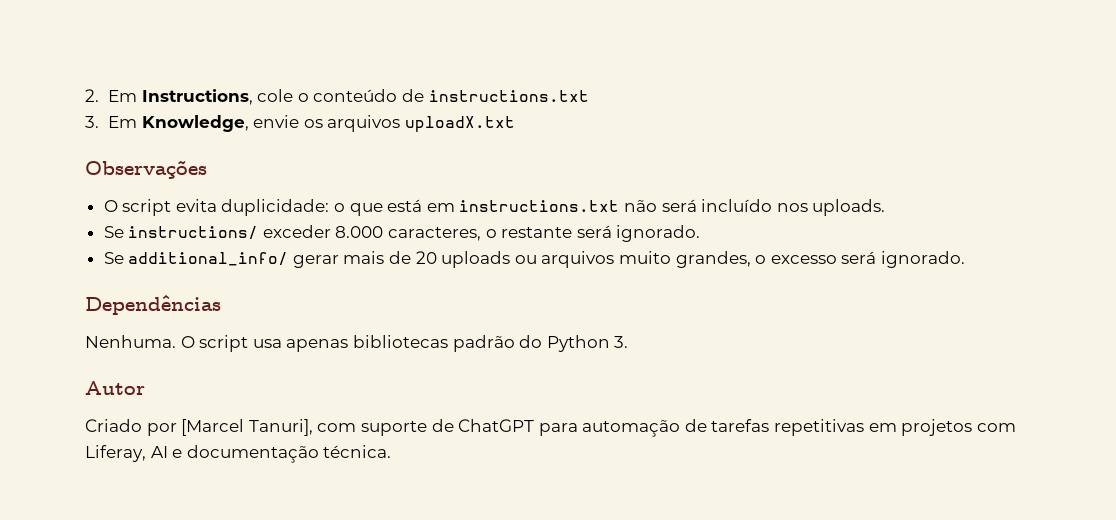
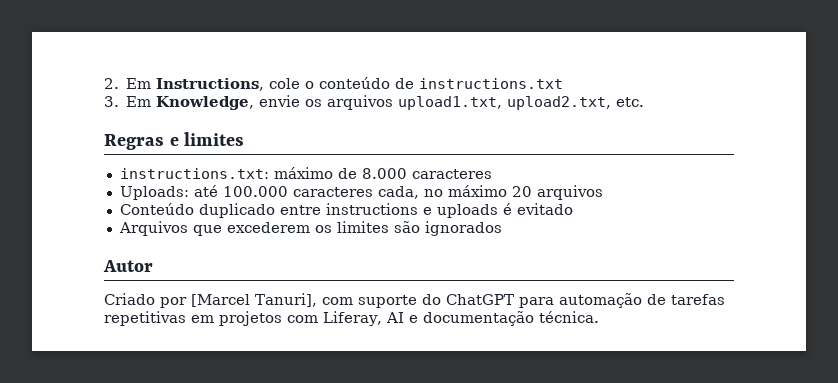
- 3. Em Knowledge, envie os arquivos uploadX.txt
- Observações
- O script evita duplicidade: o que está em instructions.txt não será incluído nos uploads.
- Se instructions/ exceder 8.000 caracteres, o restante será ignorado.
- Se additional_info/ gerar mais de 20 uploads ou arquivos muito grandes, o excesso será ignorado.
- Dependências
- Nenhuma. O script usa apenas bibliotecas padrão do Python 3.
+ 3. Em Knowledge, envie os arquivos upload1.txt, upload2.txt, etc.
+ Regras e limites
+ instructions.txt: máximo de 8.000 caracteres
+ Uploads: até 100.000 caracteres cada, no máximo 20 arquivos
+ Conteúdo duplicado entre instructions e uploads é evitado
+ Arquivos que excederem os limites são ignorados
- Criado por [Marcel Tanuri], com suporte de ChatGPT para automação de tarefas repetitivas em projetos com Liferay, AI e documentação técnica.
+ Criado por [Marcel Tanuri], com suporte do ChatGPT para automação de tarefas repetitivas em projetos com Liferay, AI e documentação técnica.

